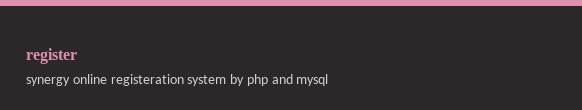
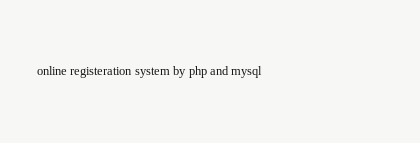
- register
- synergy online registeration system by php and mysql
+ online registeration system by php and mysql

